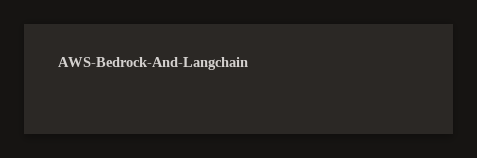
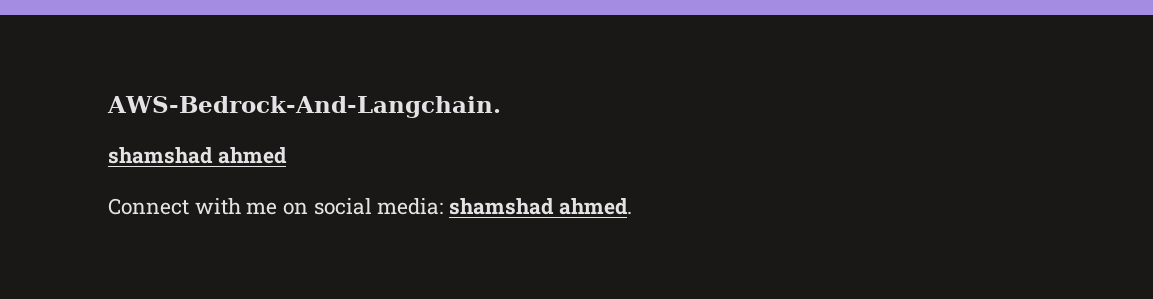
- AWS-Bedrock-And-Langchain
+ AWS-Bedrock-And-Langchain.
+ shamshad ahmed
+ Connect with me on social media: shamshad ahmed.

